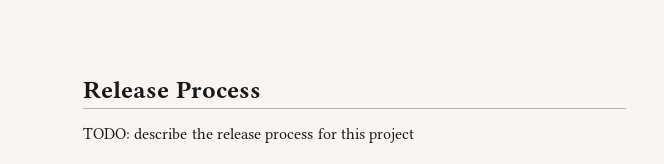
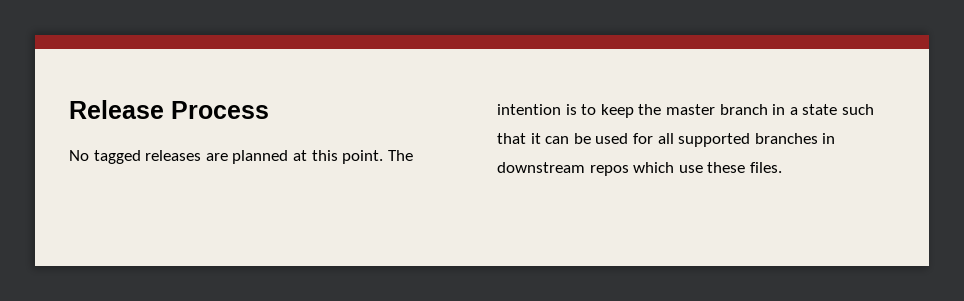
- TODO: describe the release process for this project
+ No tagged releases are planned at this point. The intention is to keep the master branch in a state such that it can be used for all supported branches in downstream repos which use these files.

